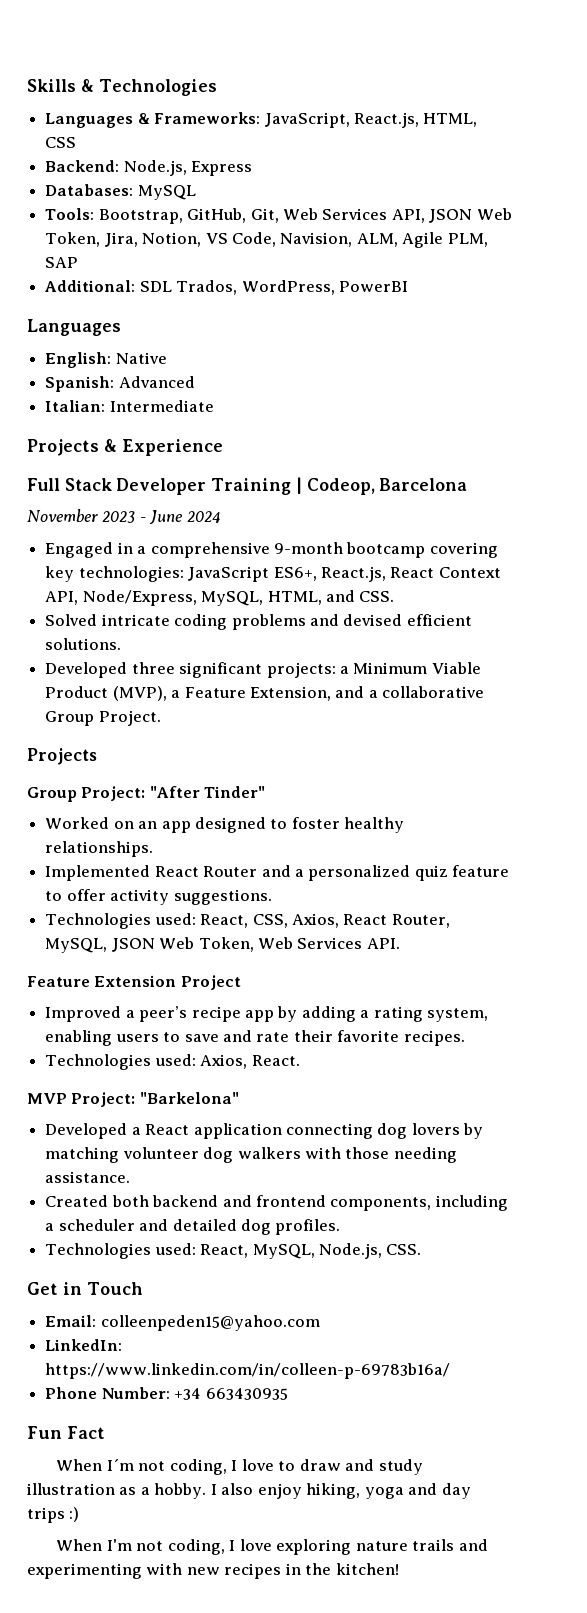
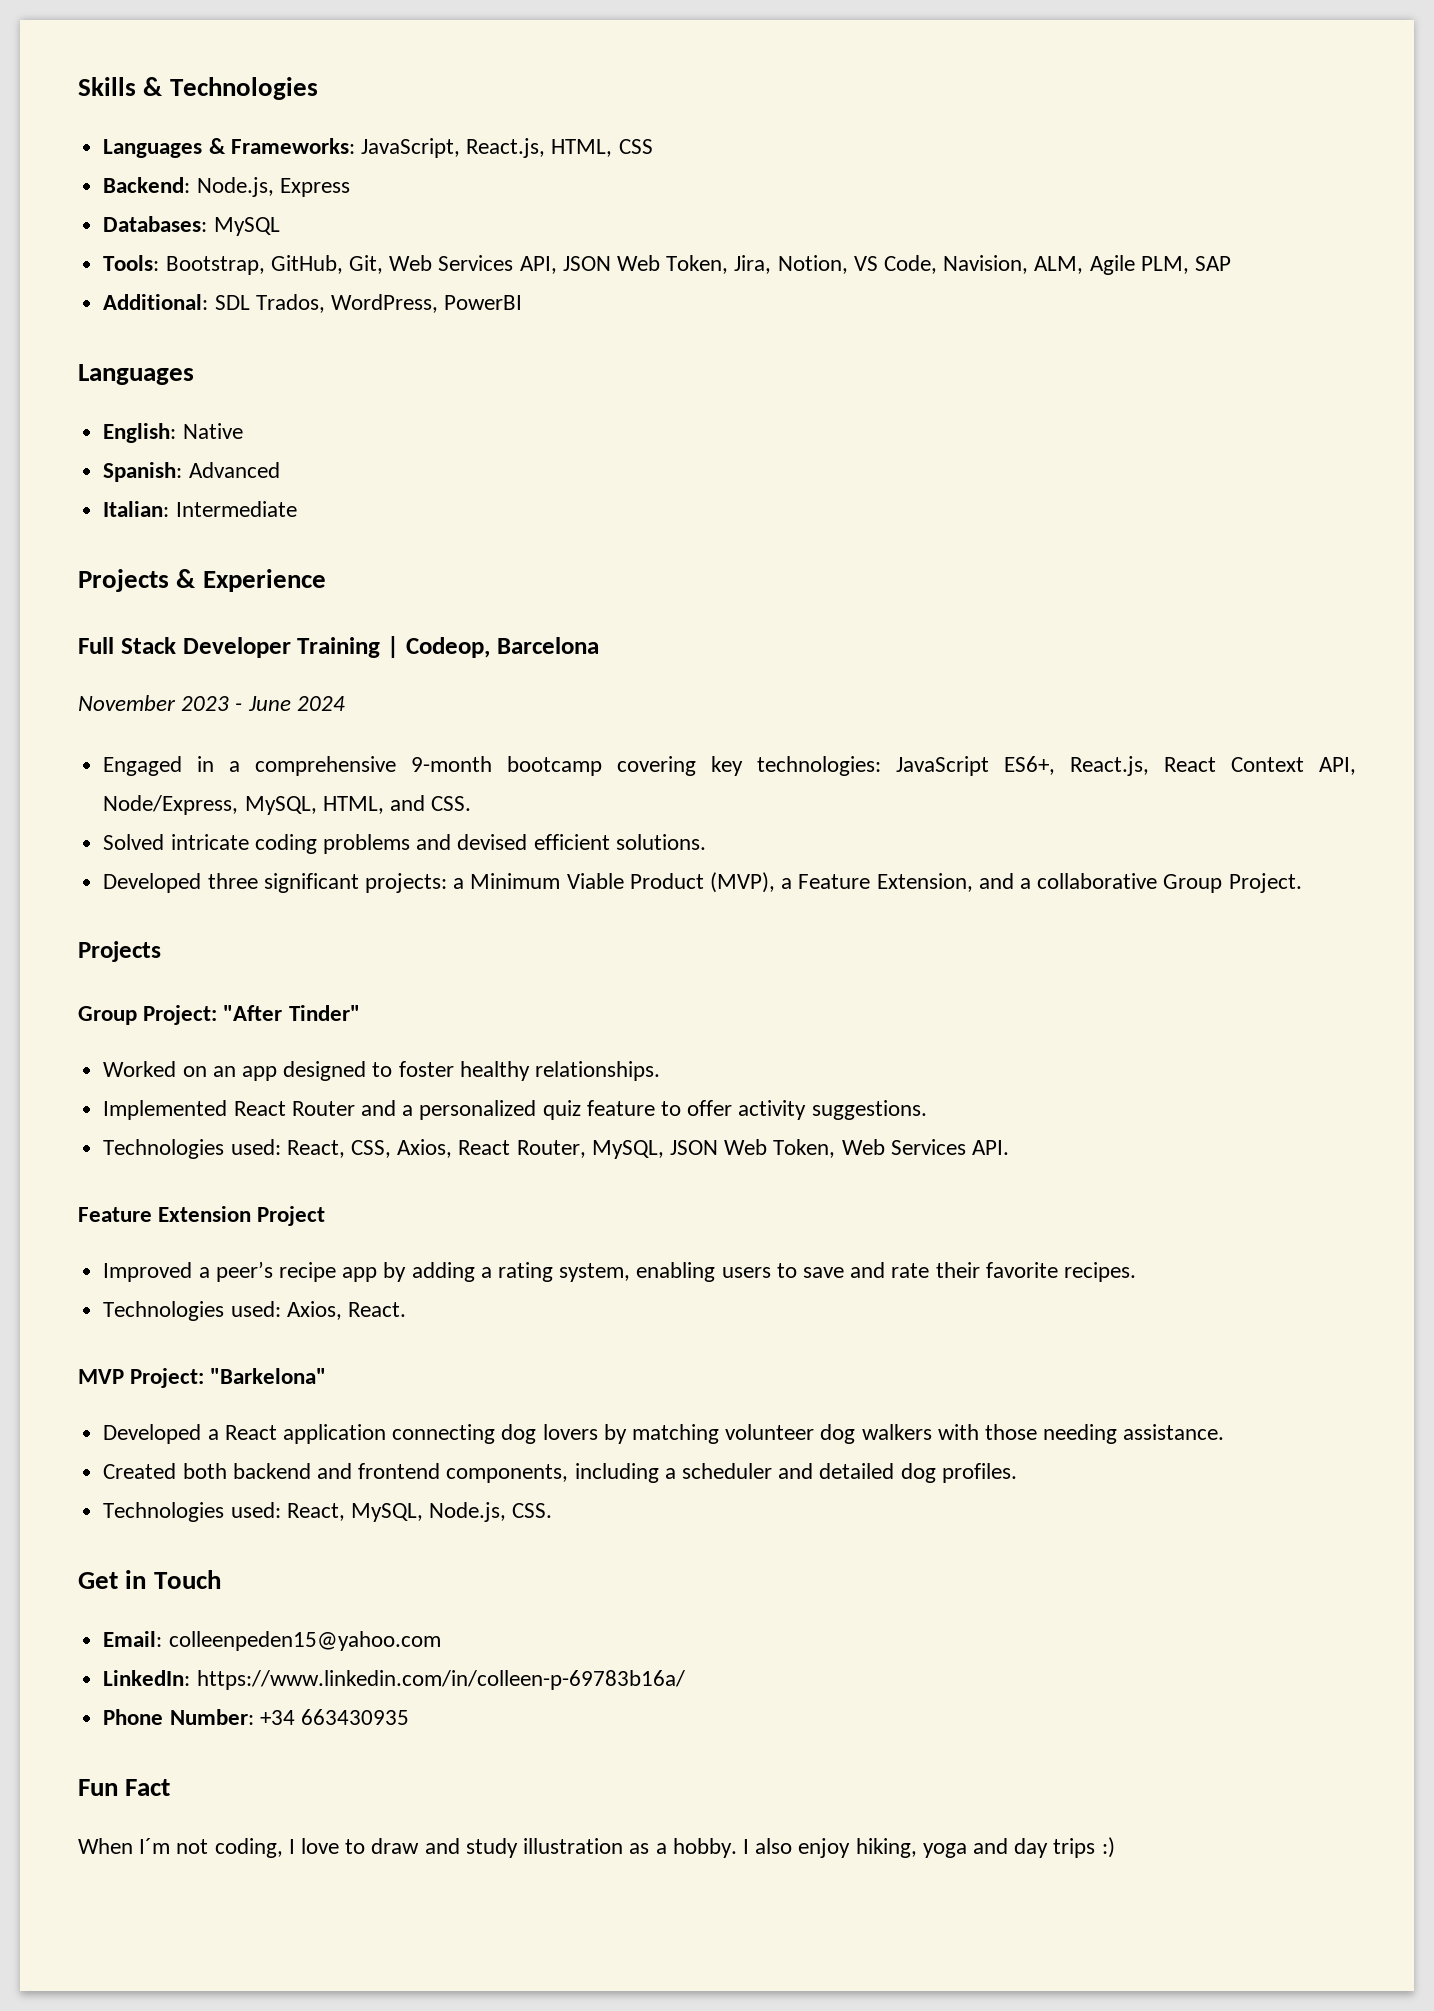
- When I'm not coding, I love exploring nature trails and experimenting with new recipes in the kitchen!

